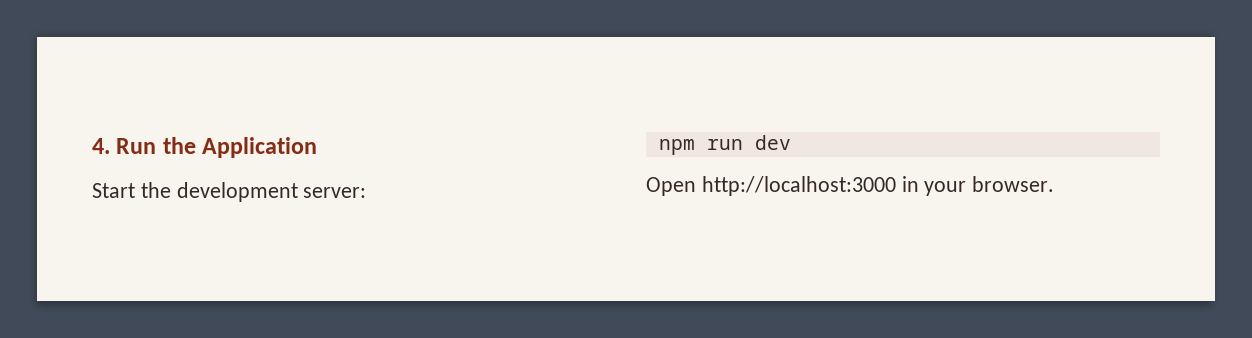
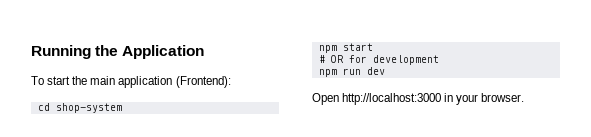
- 4. Run the Application
+ Running the Application
- Start the development server:
+ To start the main application (Frontend):
+ cd shop-system
+ npm start
+ # OR for development

